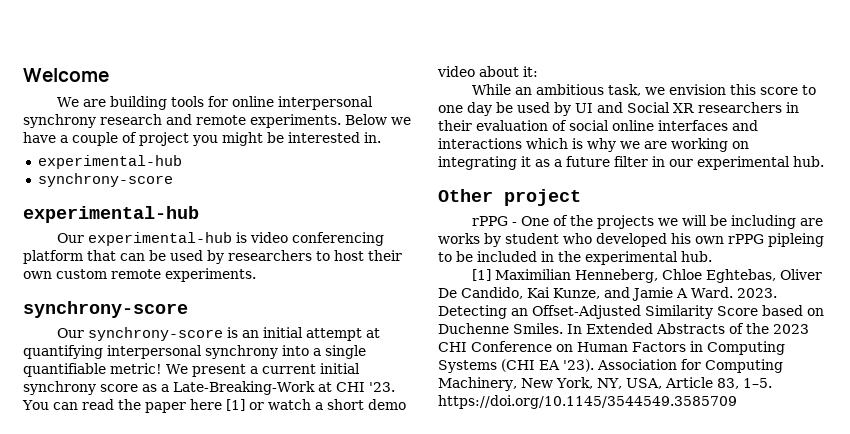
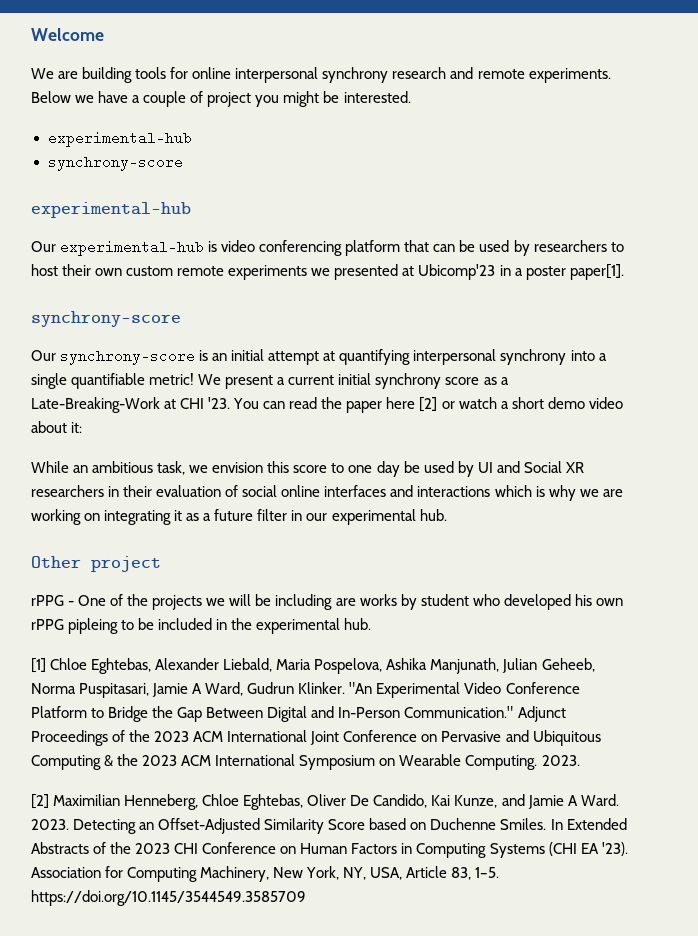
- Below we have a couple of project you might be interested in.
+ Below we have a couple of project you might be interested.
- Our experimental-hub is video conferencing platform that can be used by researchers to host their own custom remote experiments.
+ Our experimental-hub is video conferencing platform that can be used by researchers to host their own custom remote experiments we presented at Ubicomp'23 in a poster paper[1].
- We present a current initial synchrony score as a Late-Breaking-Work at CHI '23. You can read the paper here [1] or watch a short demo video about it:
+ We present a current initial synchrony score as a Late-Breaking-Work at CHI '23. You can read the paper here [2] or watch a short demo video about it:
- [1] Maximilian Henneberg, Chloe Eghtebas, Oliver De Candido, Kai Kunze, and Jamie A Ward.
+ [1] Chloe Eghtebas, Alexander Liebald, Maria Pospelova, Ashika Manjunath, Julian Geheeb, Norma Puspitasari, Jamie A Ward, Gudrun Klinker. "An Experimental Video Conference Platform to Bridge the Gap Between Digital and In-Person Communication." Adjunct Proceedings of the 2023 ACM International Joint Conference on Pervasive and Ubiquitous Computing & the 2023 ACM International Symposium on Wearable Computing. 2023.
+ [2] Maximilian Henneberg, Chloe Eghtebas, Oliver De Candido, Kai Kunze, and Jamie A Ward.

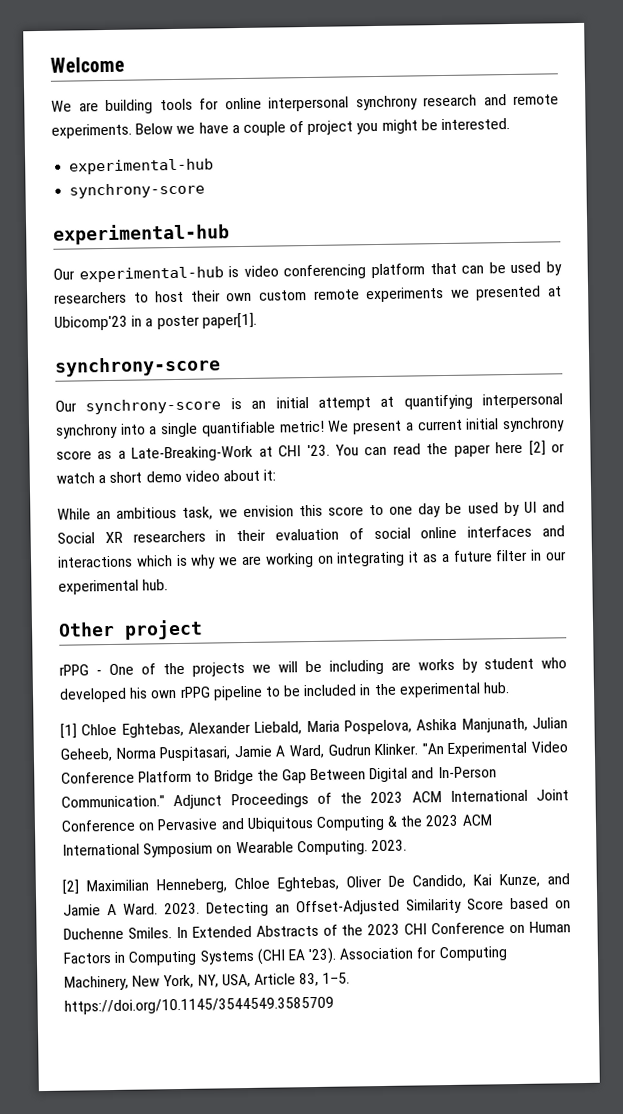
- rPPG - One of the projects we will be including are works by student who developed his own rPPG pipleing to be included in the experimental hub.
+ rPPG - One of the projects we will be including are works by student who developed his own rPPG pipeline to be included in the experimental hub.

